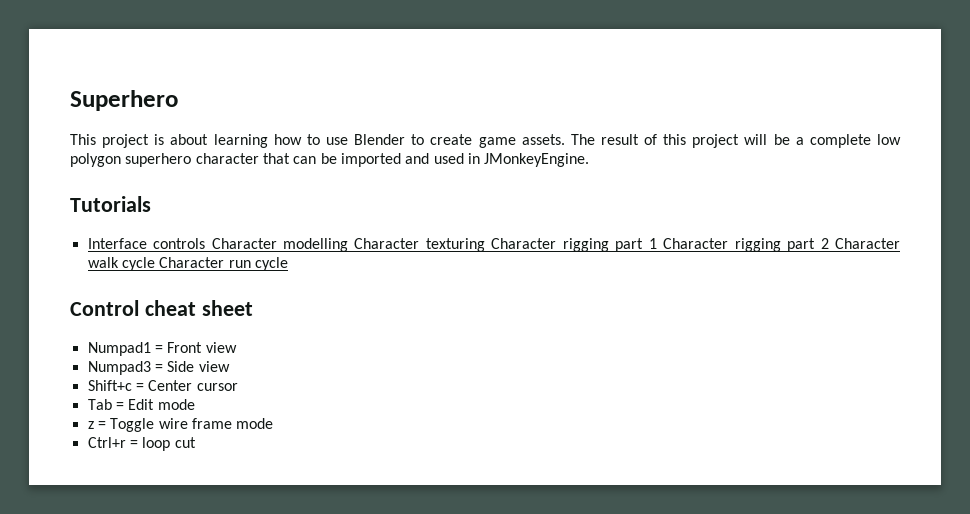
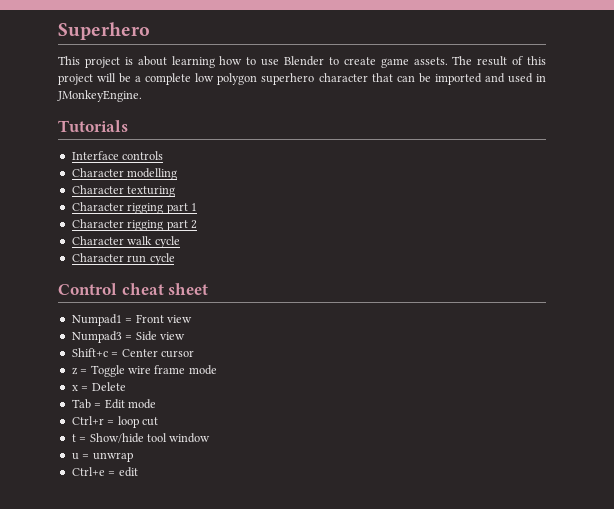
- Interface controls Character modelling Character texturing Character rigging part 1 Character rigging part 2 Character walk cycle Character run cycle
+ Interface controls
+ Character modelling
+ Character texturing
+ Character rigging part 1
+ Character rigging part 2
+ Character walk cycle
+ Character run cycle
- Tab = Edit mode
+ x = Delete
+ Tab = Edit mode
  Ctrl+r = loop cut
+ t = Show/hide tool window
+ u = unwrap
+ Ctrl+e = edit

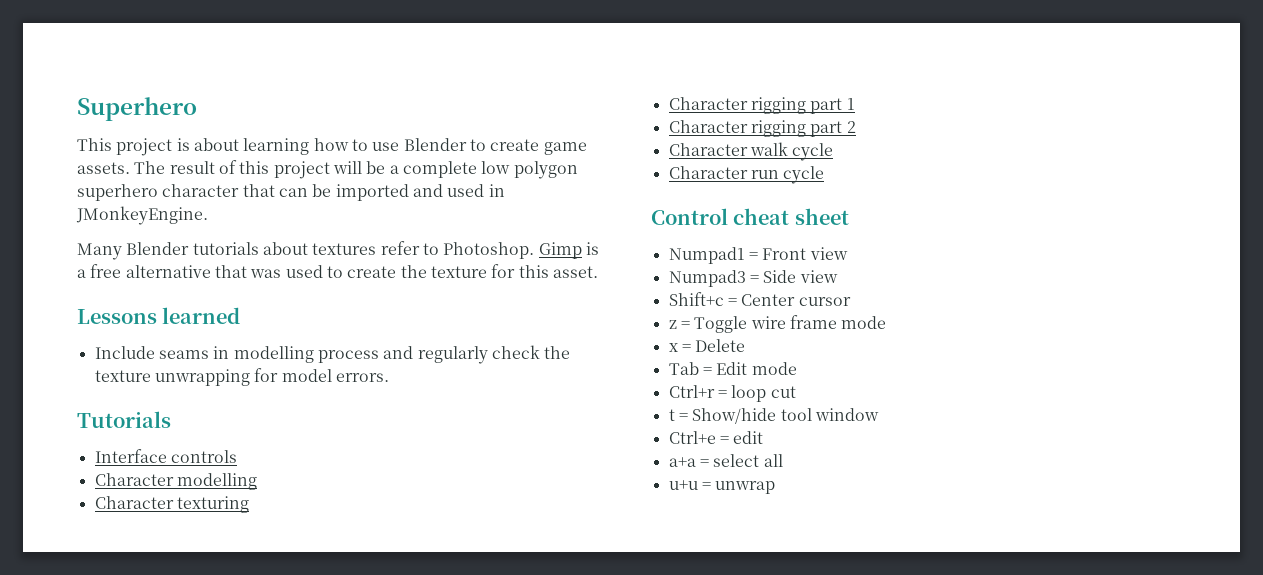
+ Many Blender tutorials about textures refer to Photoshop. Gimp is a free alternative that was used to create the texture for this asset.
+ Lessons learned
+ Include seams in modelling process and regularly check the texture unwrapping for model errors.
- u = unwrap
+ a+a = select all
+ u+u = unwrap

